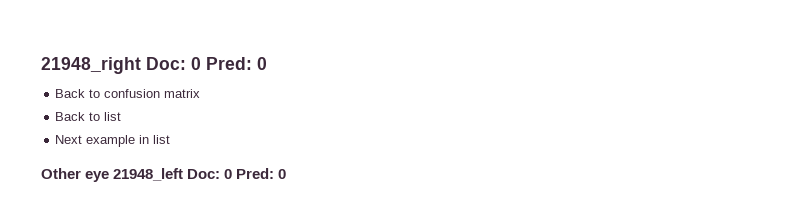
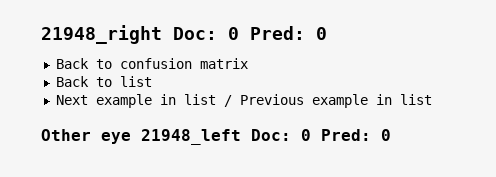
- Next example in list
+ Next example in list / Previous example in list

